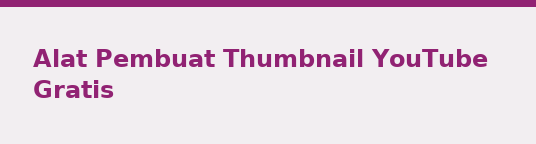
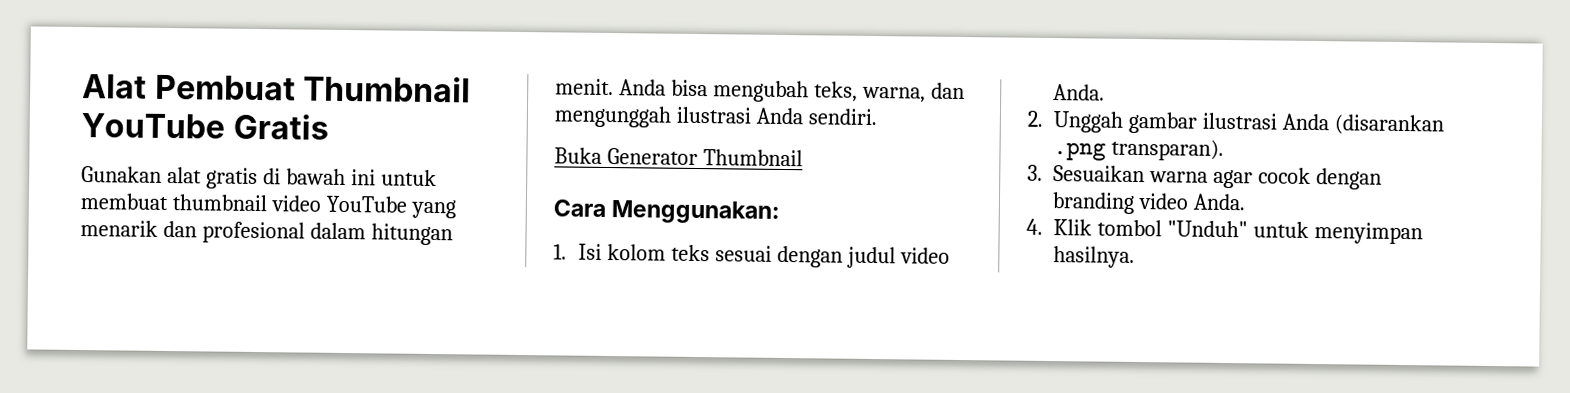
+ Gunakan alat gratis di bawah ini untuk membuat thumbnail video YouTube yang menarik dan profesional dalam hitungan menit. Anda bisa mengubah teks, warna, dan mengunggah ilustrasi Anda sendiri.
+ Buka Generator Thumbnail
+ Cara Menggunakan:
+ 1. Isi kolom teks sesuai dengan judul video Anda.
+ 2. Unggah gambar ilustrasi Anda (disarankan .png transparan).
+ 3. Sesuaikan warna agar cocok dengan branding video Anda.
+ 4. Klik tombol "Unduh" untuk menyimpan hasilnya.

